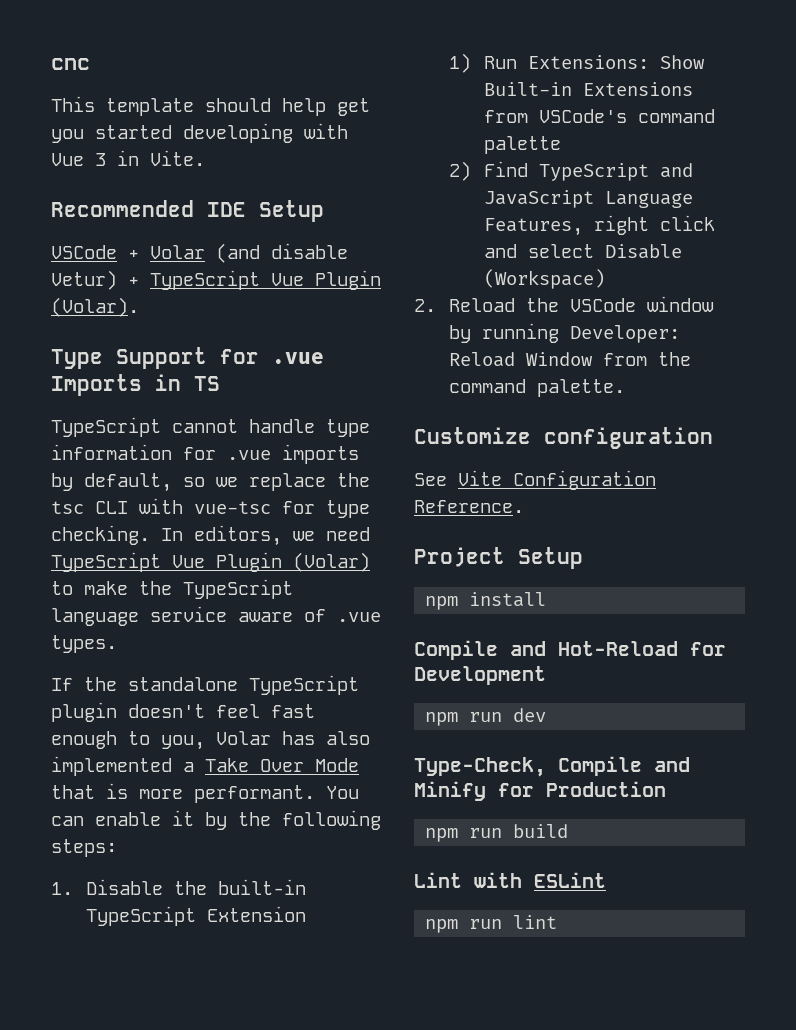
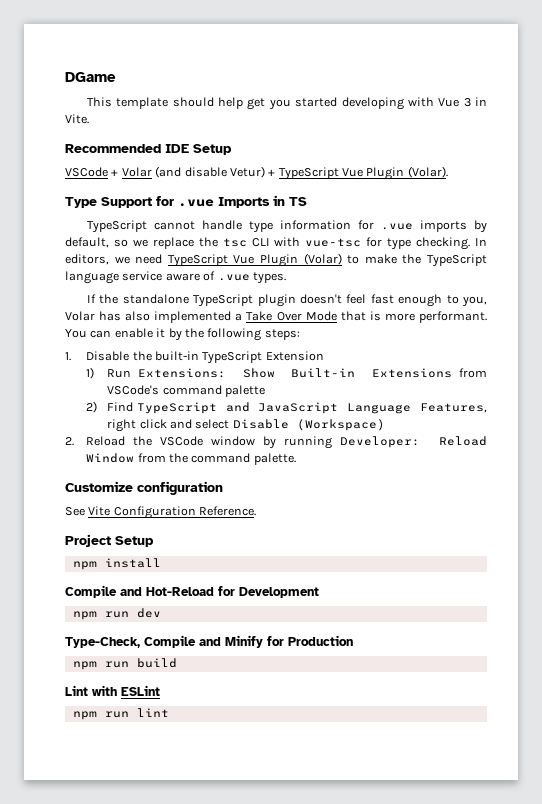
- cnc
+ DGame

